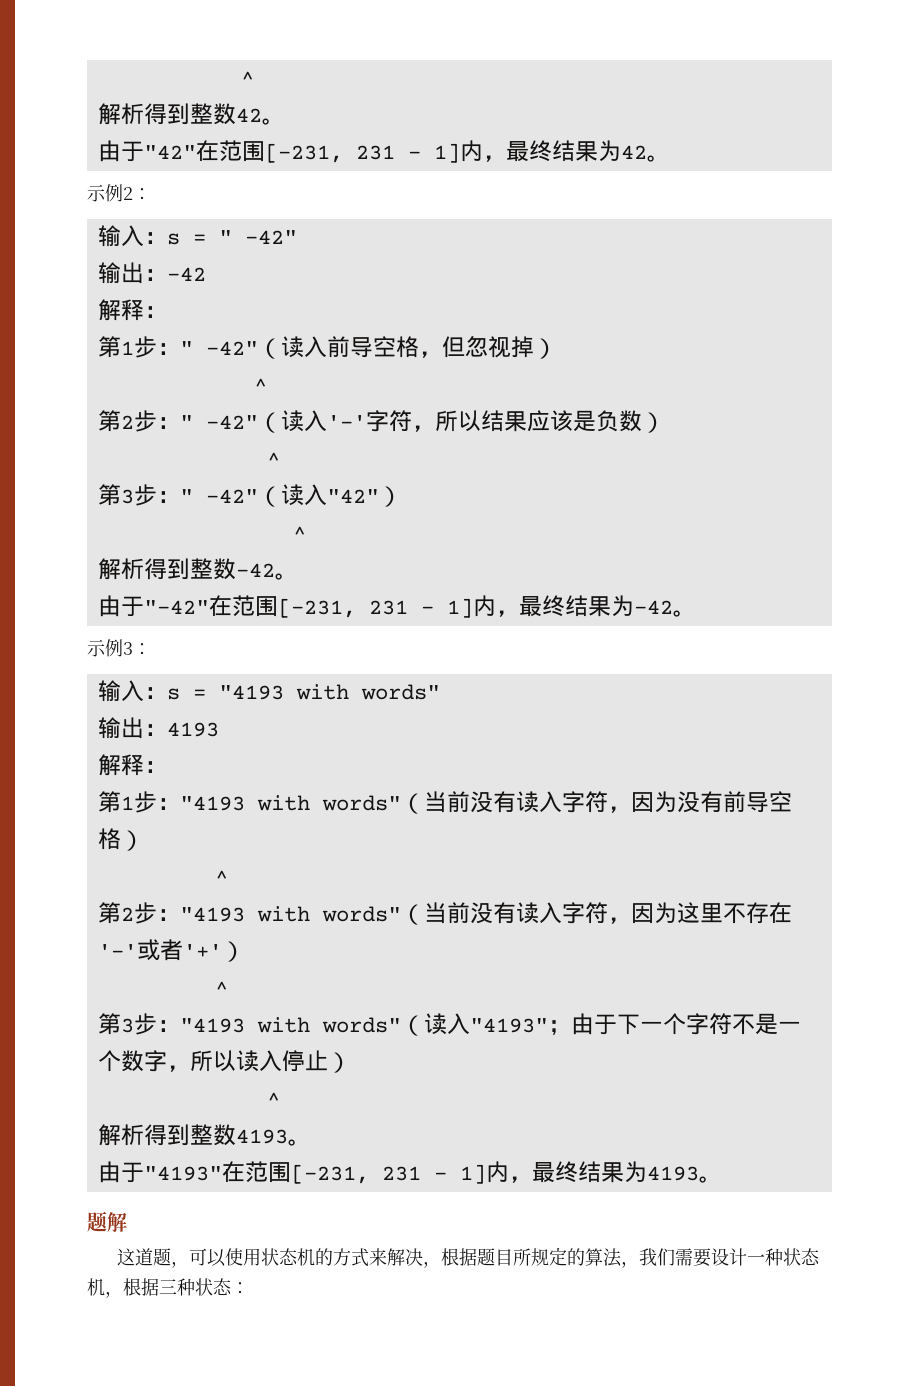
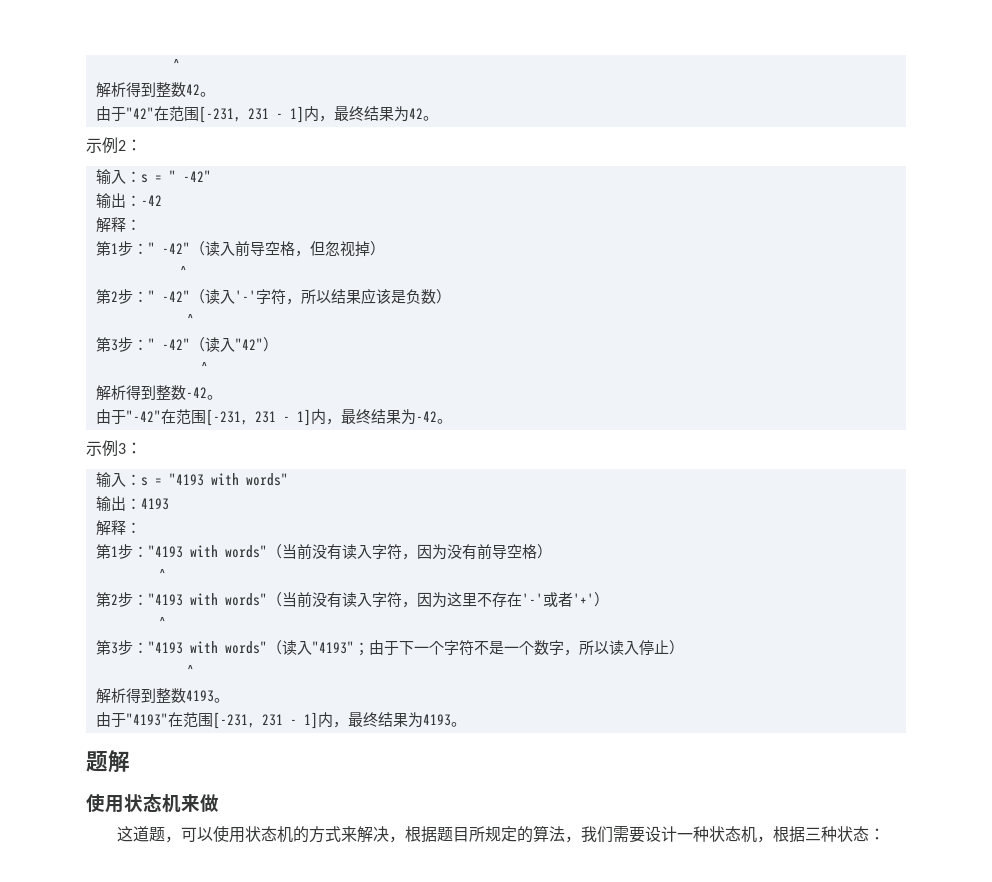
+ 使用状态机来做

